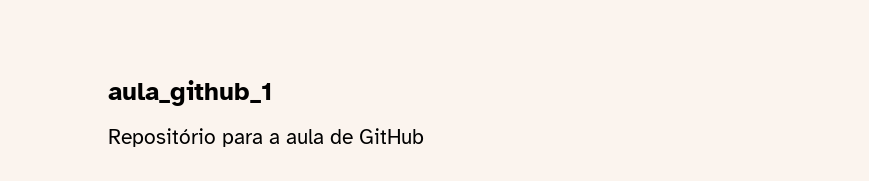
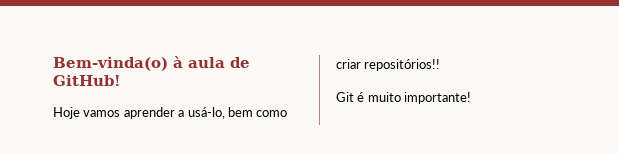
- aula_github_1
- Repositório para a aula de GitHub
+ Bem-vinda(o) à aula de GitHub!
+ Hoje vamos aprender a usá-lo, bem como criar repositórios!!
+ Git é muito importante!

